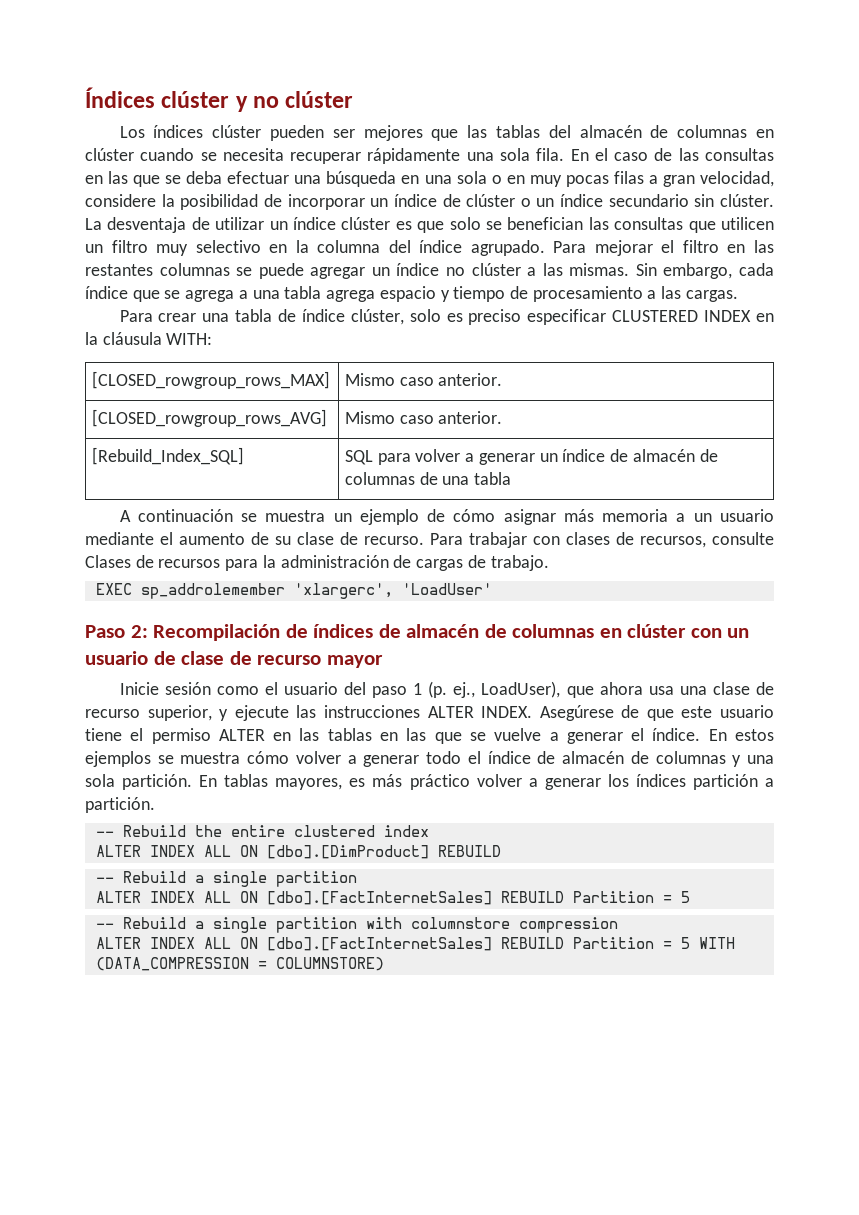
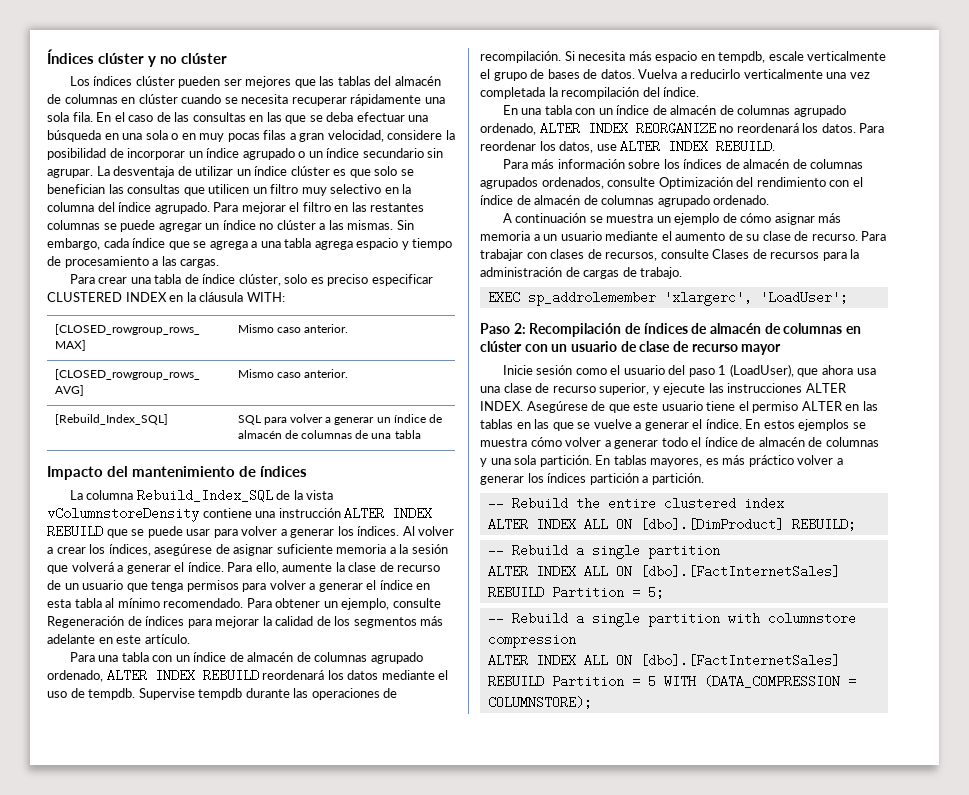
- En el caso de las consultas en las que se deba efectuar una búsqueda en una sola o en muy pocas filas a gran velocidad, considere la posibilidad de incorporar un índice de clúster o un índice secundario sin clúster.
+ En el caso de las consultas en las que se deba efectuar una búsqueda en una sola o en muy pocas filas a gran velocidad, considere la posibilidad de incorporar un índice agrupado o un índice secundario sin agrupar.
+ Impacto del mantenimiento de índices
+ La columna Rebuild_Index_SQL de la vista vColumnstoreDensity contiene una instrucción ALTER INDEX REBUILD que se puede usar para volver a generar los índices. Al volver a crear los índices, asegúrese de asignar suficiente memoria a la sesión que volverá a generar el índice. Para ello, aumente la clase de recurso de un usuario que tenga permisos para volver a generar el índice en esta tabla al mínimo recomendado. Para obtener un ejemplo, consulte Regeneración de índices para mejorar la calidad de los segmentos más adelante en este artículo.
+ Para una tabla con un índice de almacén de columnas agrupado ordenado, ALTER INDEX REBUILD reordenará los datos mediante el uso de tempdb. Supervise tempdb durante las operaciones de recompilación. Si necesita más espacio en tempdb, escale verticalmente el grupo de bases de datos. Vuelva a reducirlo verticalmente una vez completada la recompilación del índice.
+ En una tabla con un índice de almacén de columnas agrupado ordenado, ALTER INDEX REORGANIZE no reordenará los datos. Para reordenar los datos, use ALTER INDEX REBUILD.
+ Para más información sobre los índices de almacén de columnas agrupados ordenados, consulte Optimización del rendimiento con el índice de almacén de columnas agrupado ordenado.
- EXEC sp_addrolemember 'xlargerc', 'LoadUser'
+ EXEC sp_addrolemember 'xlargerc', 'LoadUser';
- Inicie sesión como el usuario del paso 1 (p. ej., LoadUser), que ahora usa una clase de recurso superior, y ejecute las instrucciones ALTER INDEX.
+ Inicie sesión como el usuario del paso 1 (LoadUser), que ahora usa una clase de recurso superior, y ejecute las instrucciones ALTER INDEX.
- ALTER INDEX ALL ON [dbo].[DimProduct] REBUILD
+ ALTER INDEX ALL ON [dbo].[DimProduct] REBUILD;
  -- Rebuild a single partition
- ALTER INDEX ALL ON [dbo].[FactInternetSales] REBUILD Partition = 5
+ ALTER INDEX ALL ON [dbo].[FactInternetSales] REBUILD Partition = 5;
- ALTER INDEX ALL ON [dbo].[FactInternetSales] REBUILD Partition = 5 WITH (DATA_COMPRESSION = COLUMNSTORE)
+ ALTER INDEX ALL ON [dbo].[FactInternetSales] REBUILD Partition = 5 WITH (DATA_COMPRESSION = COLUMNSTORE);

